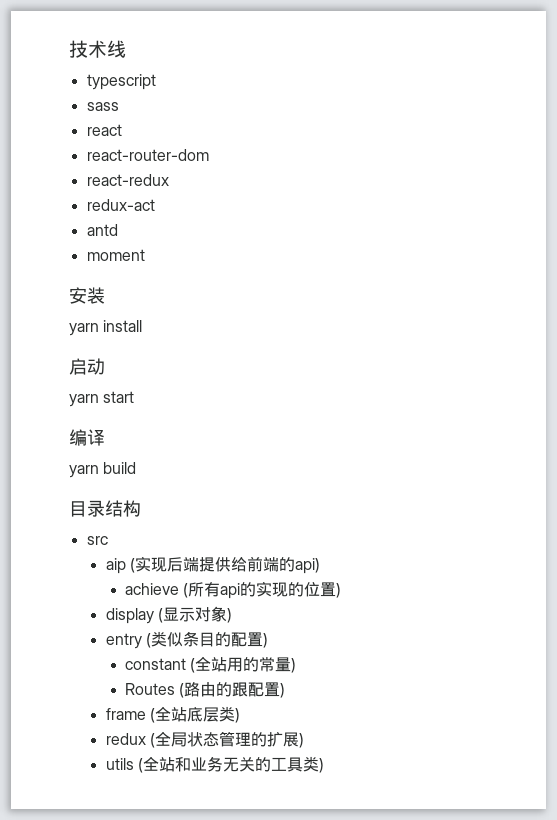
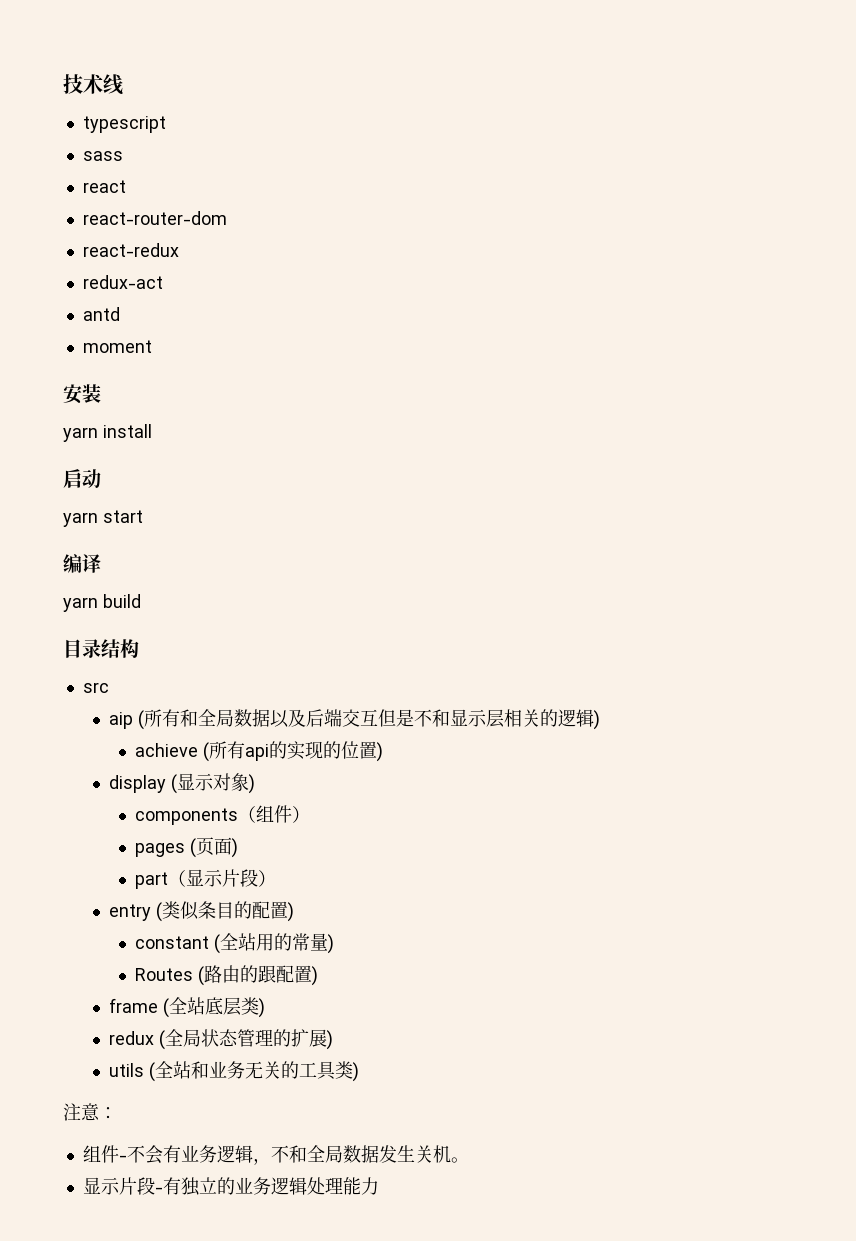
- aip (实现后端提供给前端的api)
+ aip (所有和全局数据以及后端交互但是不和显示层相关的逻辑)
+ components（组件）
+ pages (页面)
+ part（显示片段）
+ 注意：
+ 组件-不会有业务逻辑，不和全局数据发生关机。
+ 显示片段-有独立的业务逻辑处理能力

